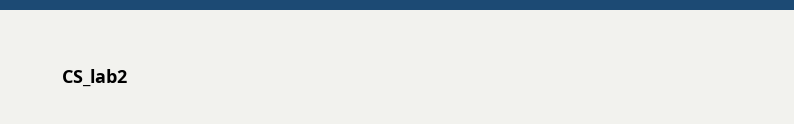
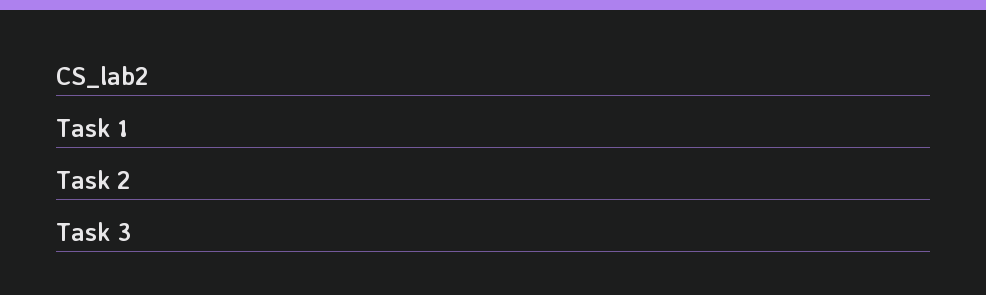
+ Task 1
+ Task 2
+ Task 3

